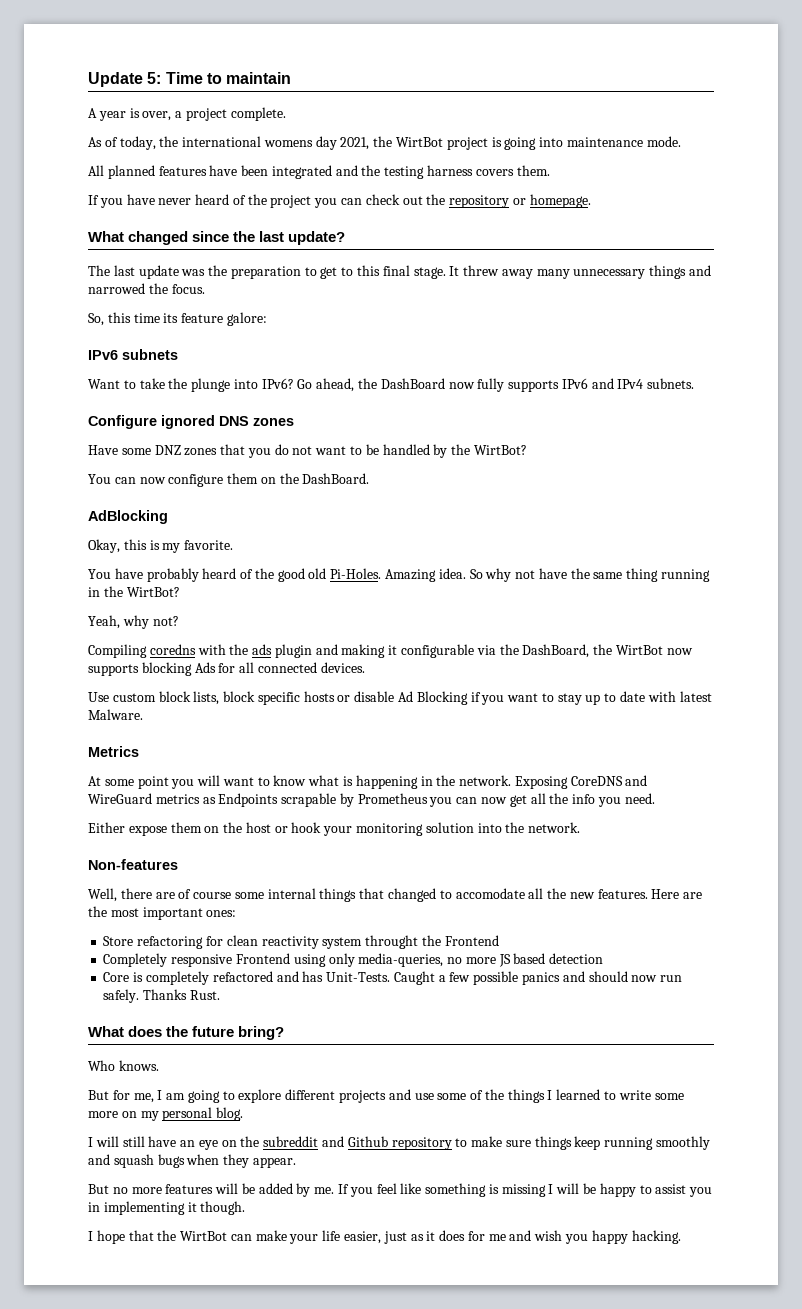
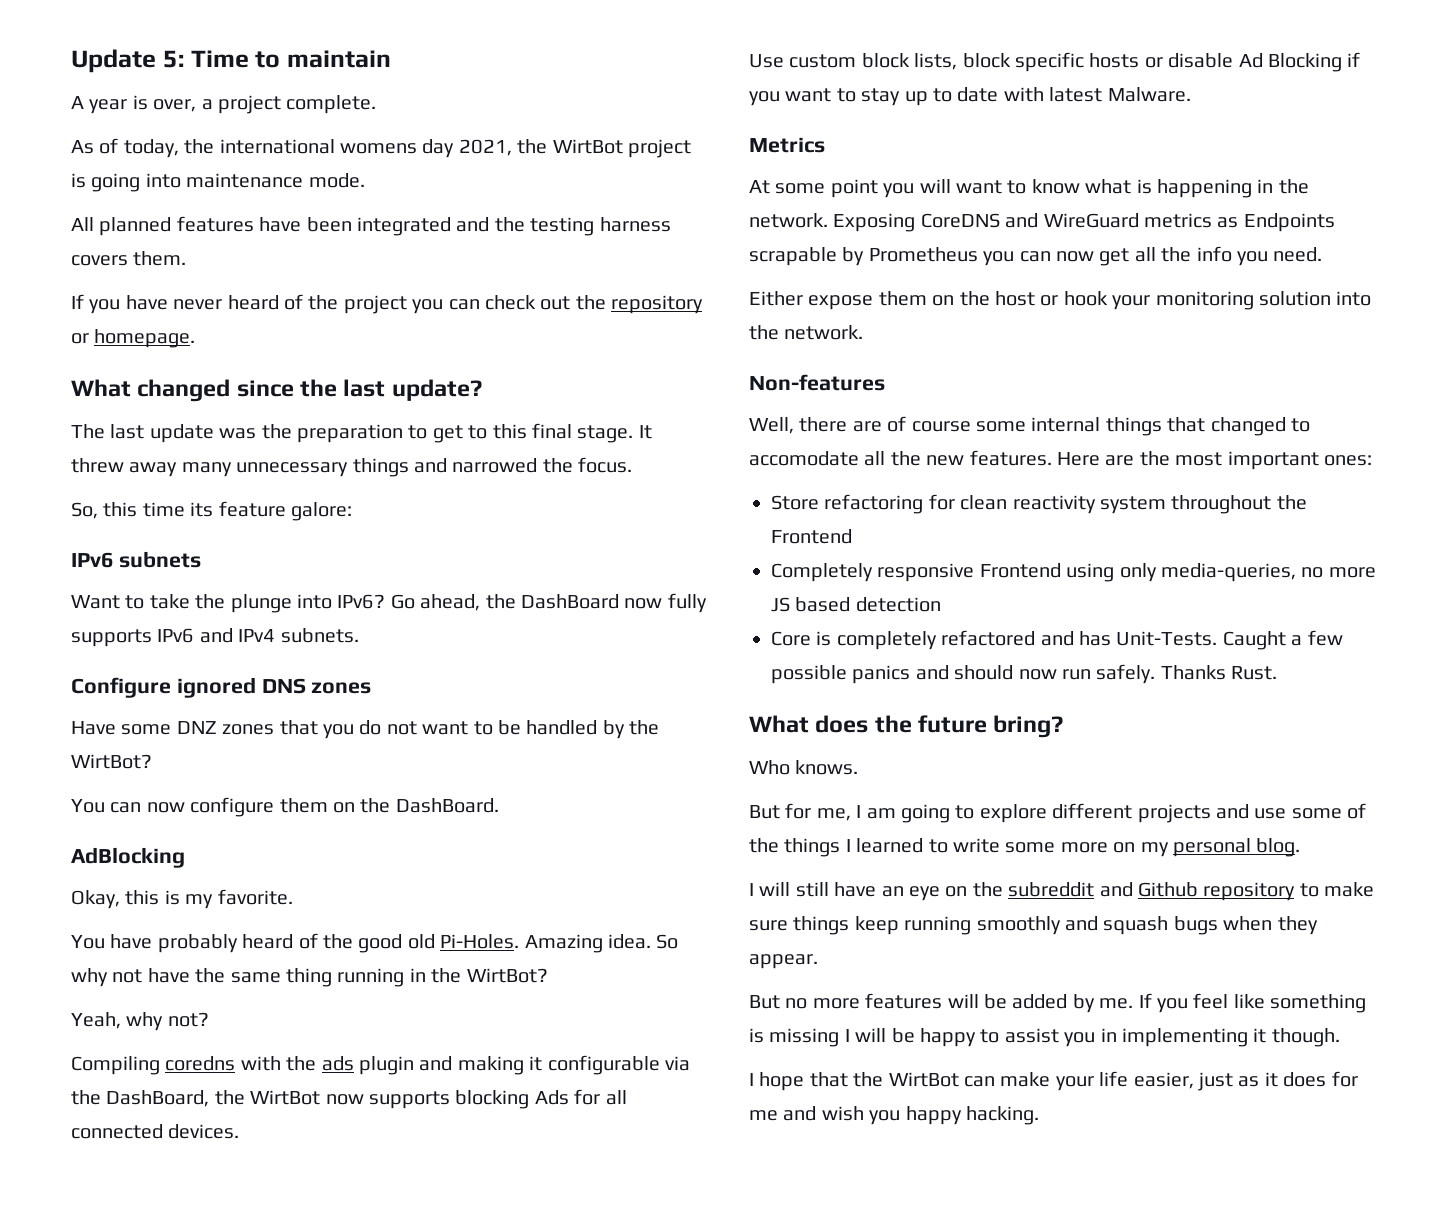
- Store refactoring for clean reactivity system throught the Frontend
+ Store refactoring for clean reactivity system throughout the Frontend

